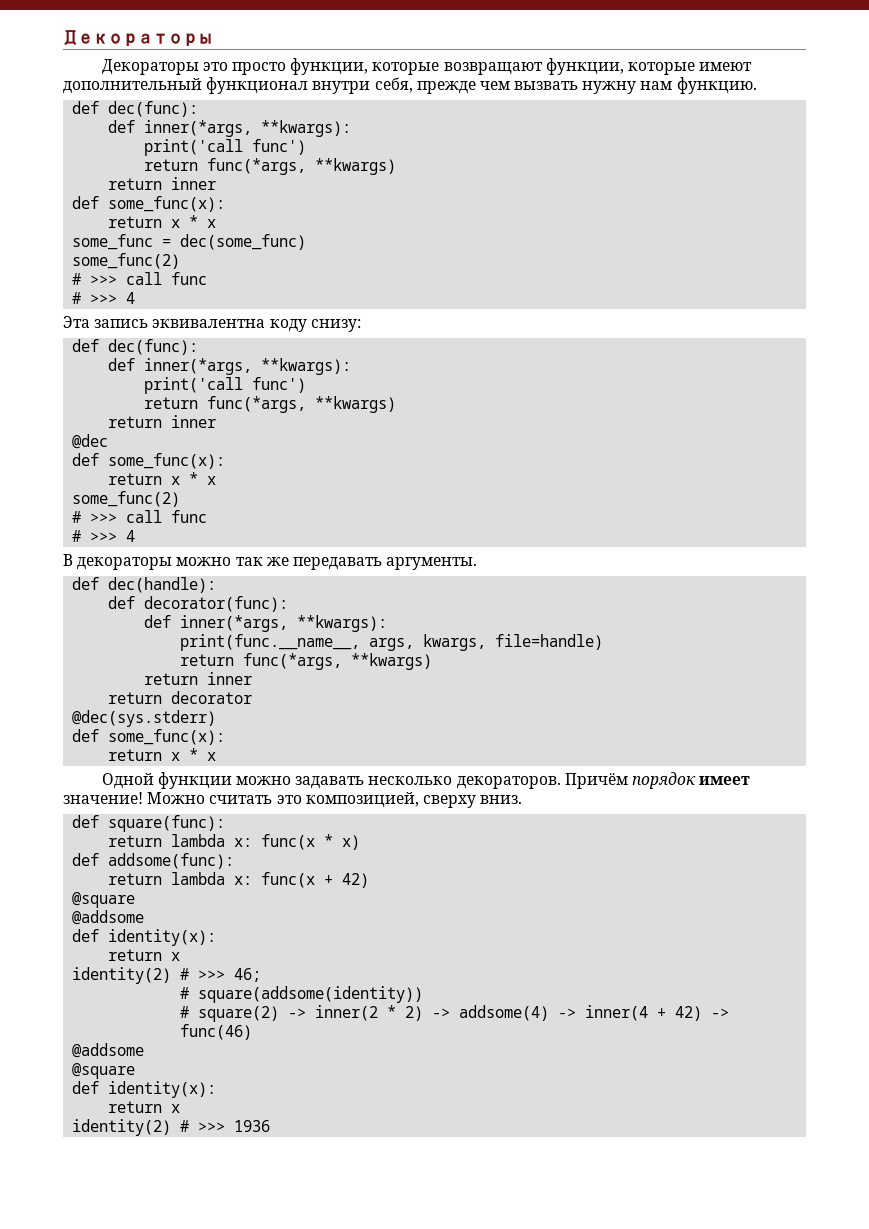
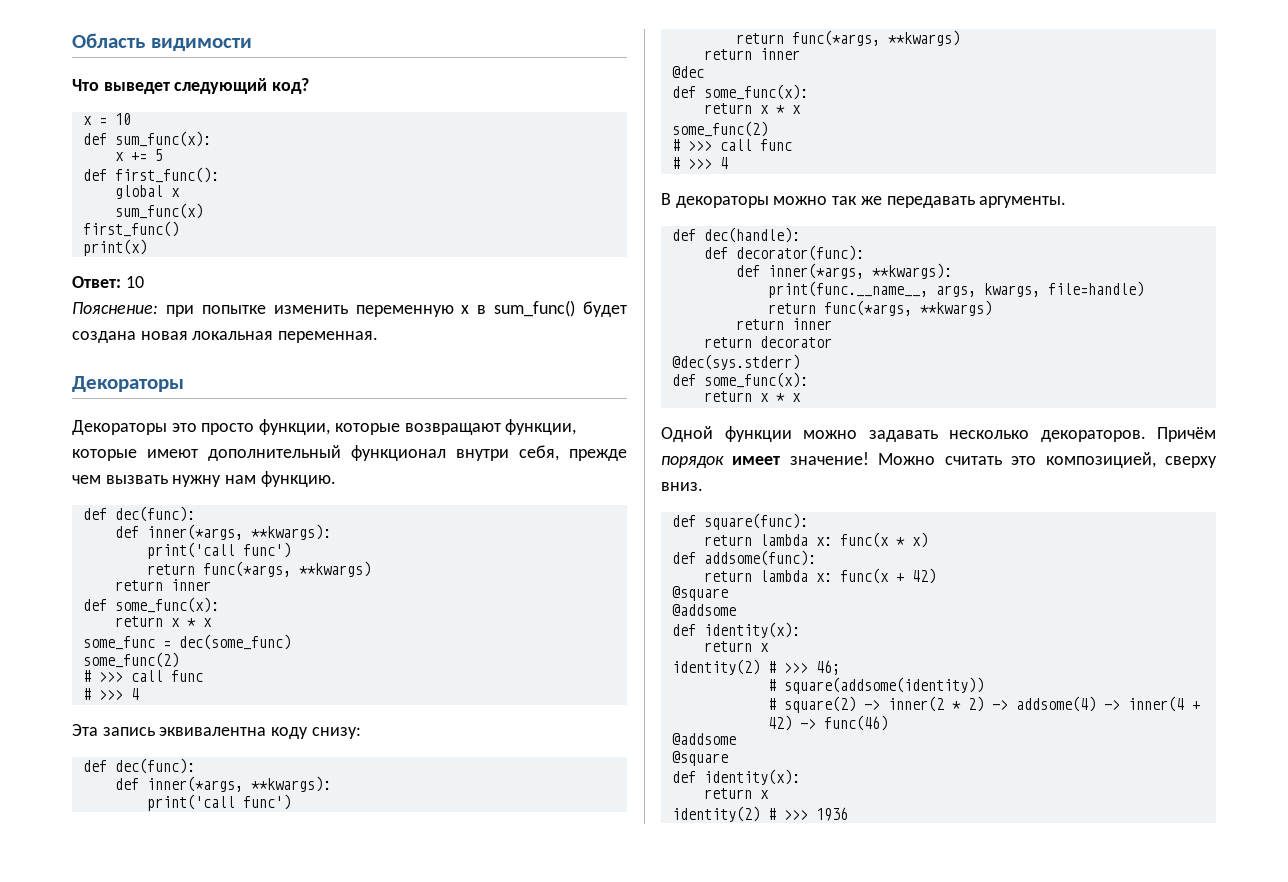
+ Область видимости
+ Что выведет следующий код?
+ x = 10
+ def sum_func(x):
+ x += 5
+ def first_func():
+ global x
+ sum_func(x)
+ first_func()
+ print(x)
+ Ответ: 10
+ Пояснение: при попытке изменить переменную x в sum_func() будет создана новая локальная переменная.

